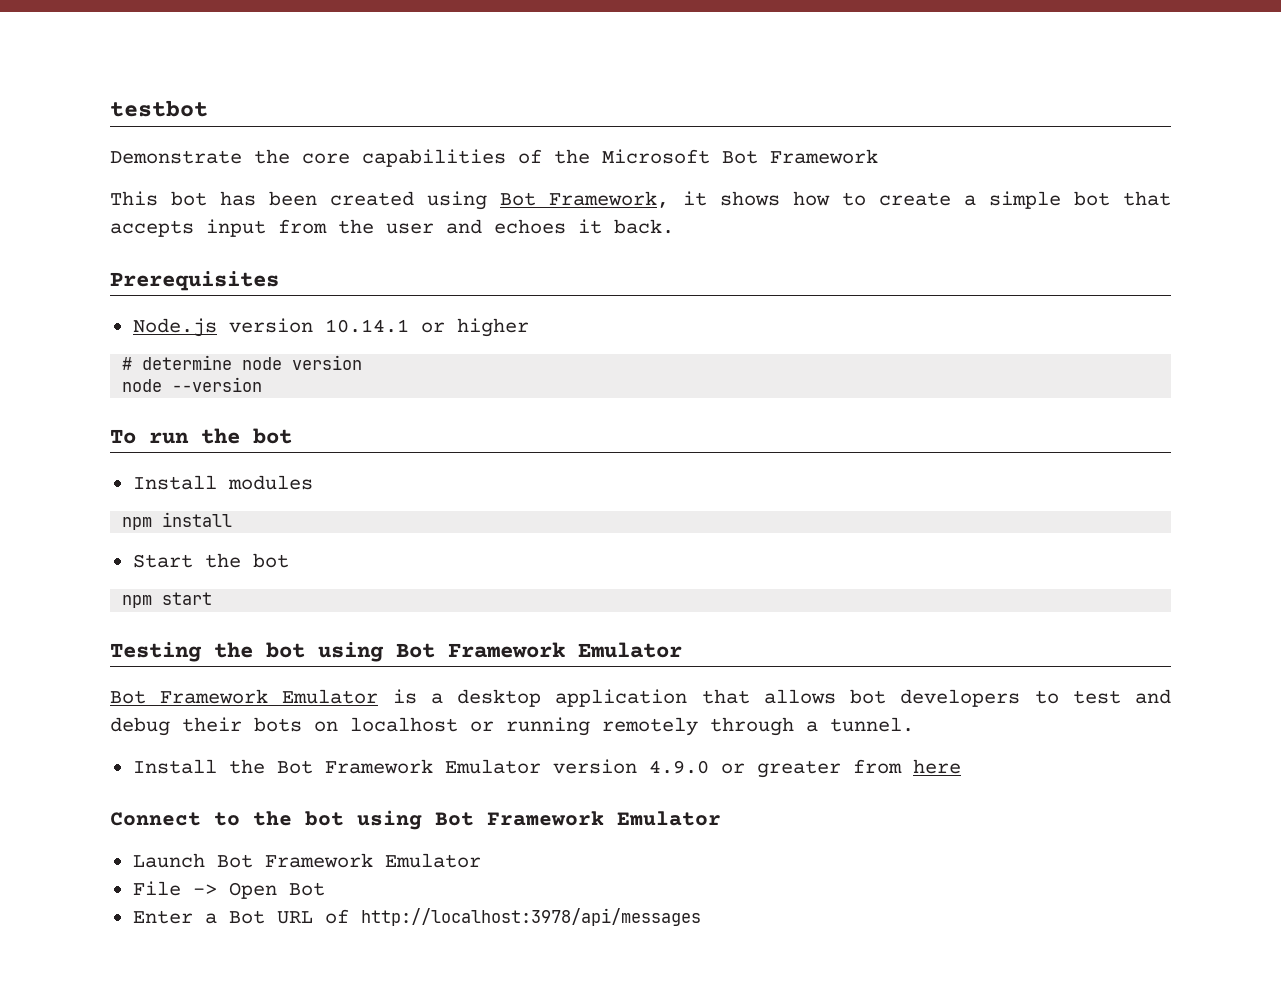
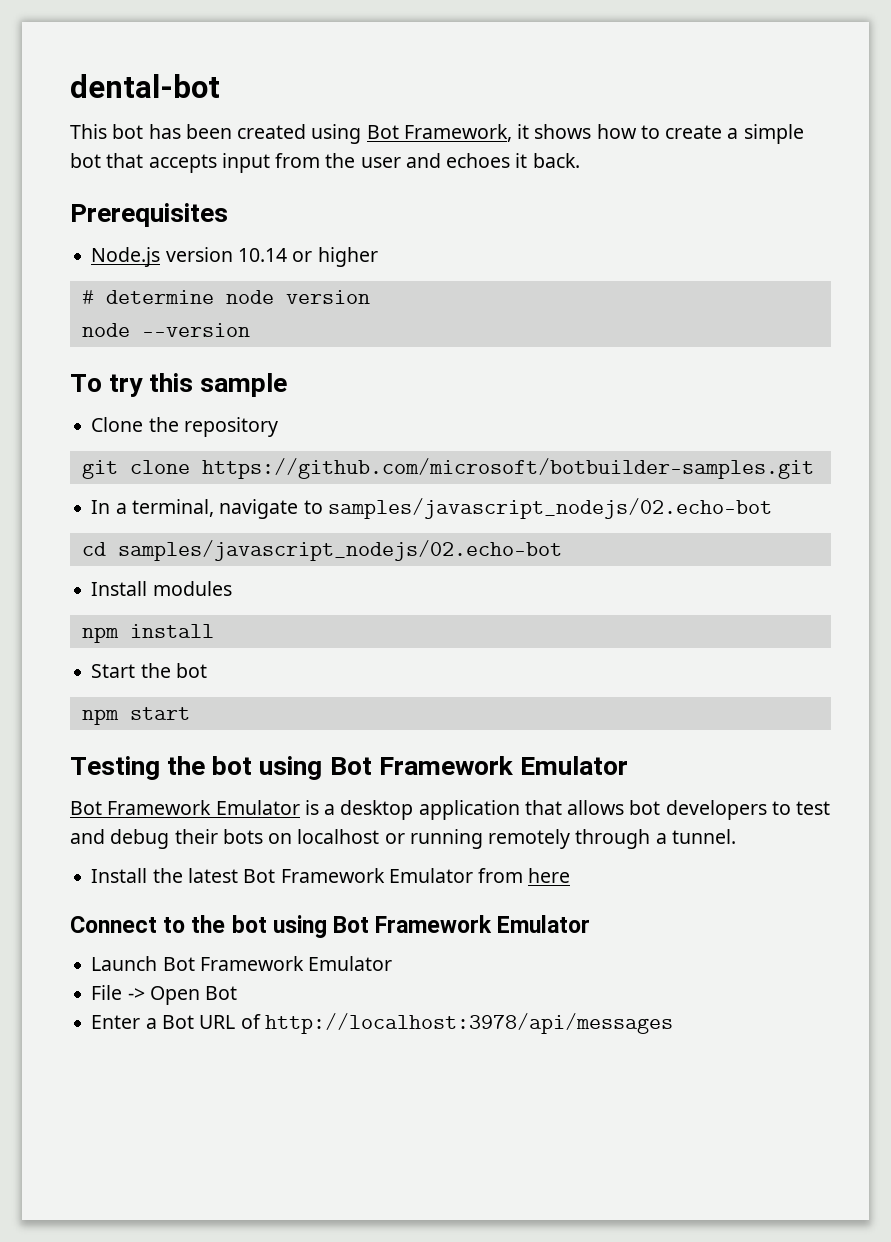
- testbot
- Demonstrate the core capabilities of the Microsoft Bot Framework
+ dental-bot
- Node.js version 10.14.1 or higher
+ Node.js version 10.14 or higher
- To run the bot
+ To try this sample
+ Clone the repository
+ git clone https://github.com/microsoft/botbuilder-samples.git
+ In a terminal, navigate to samples/javascript_nodejs/02.echo-bot
+ cd samples/javascript_nodejs/02.echo-bot
- Install the Bot Framework Emulator version 4.9.0 or greater from here
+ Install the latest Bot Framework Emulator from here

